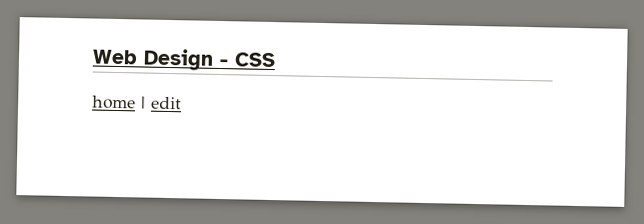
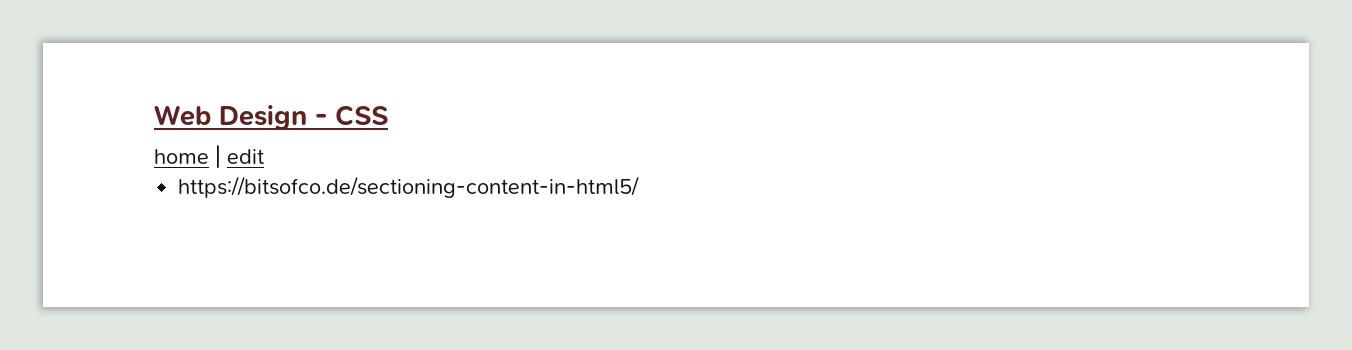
+ https://bitsofco.de/sectioning-content-in-html5/

